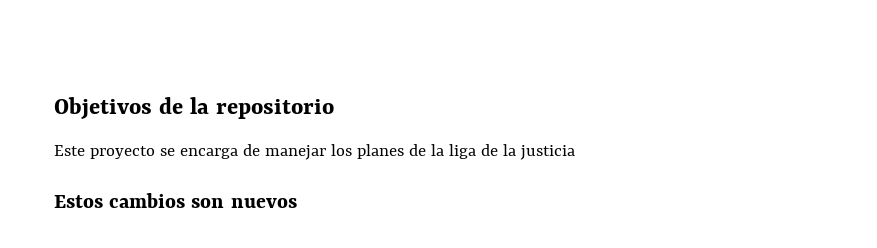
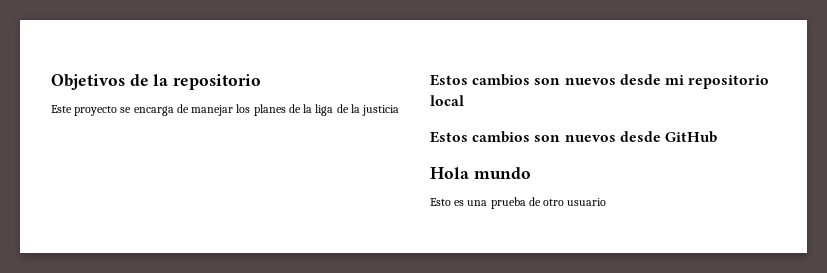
- Estos cambios son nuevos
+ Estos cambios son nuevos desde mi repositorio local
+ Estos cambios son nuevos desde GitHub
+ Hola mundo
+ Esto es una prueba de otro usuario

